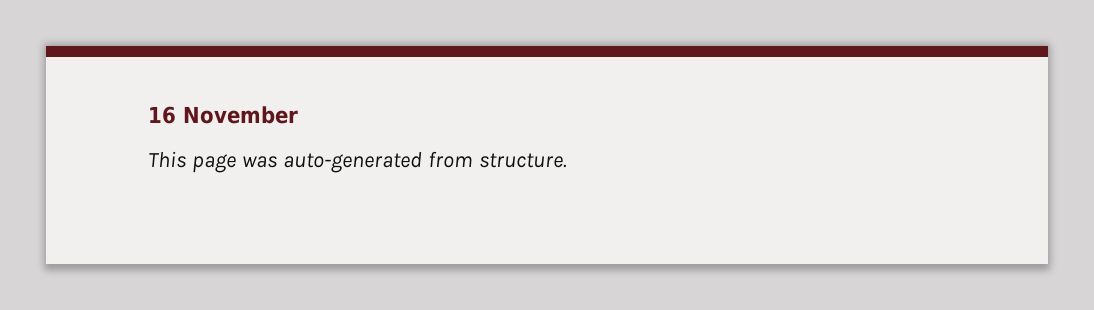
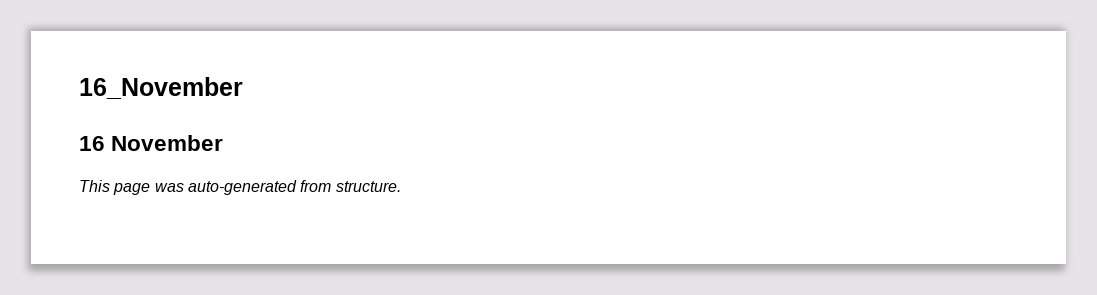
+ 16_November

